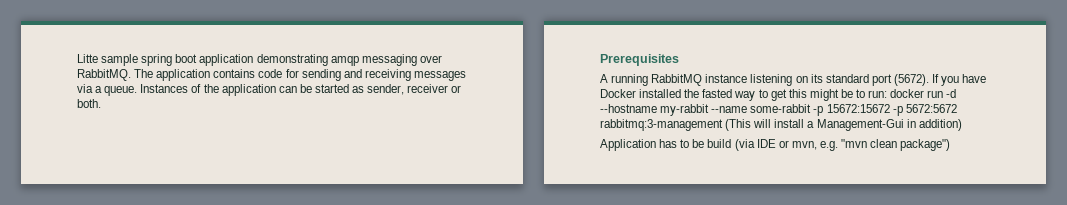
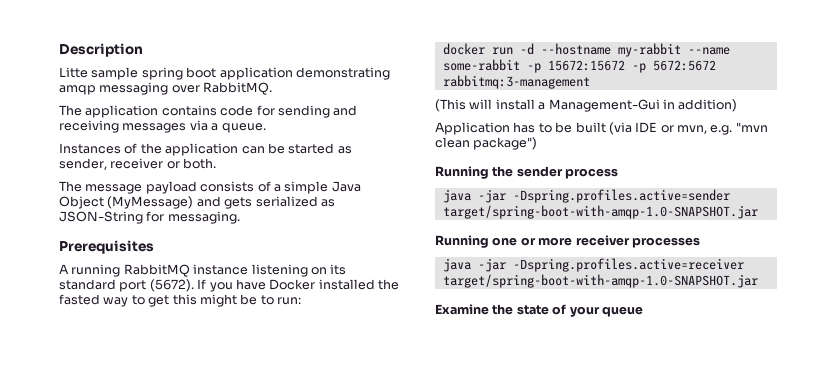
+ Description
- Litte sample spring boot application demonstrating amqp messaging over RabbitMQ. The application contains code for sending and receiving messages via a queue. Instances of the application can be started as sender, receiver or both.
+ Litte sample spring boot application demonstrating amqp messaging over RabbitMQ.
+ The application contains code for sending and receiving messages via a queue.
+ Instances of the application can be started as sender, receiver or both.
+ The message payload consists of a simple Java Object (MyMessage) and gets serialized as JSON-String for messaging.
- If you have Docker installed the fasted way to get this might be to run: docker run -d --hostname my-rabbit --name some-rabbit -p 15672:15672 -p 5672:5672 rabbitmq:3-management (This will install a Management-Gui in addition)
+ If you have Docker installed the fasted way to get this might be to run:
+ docker run -d --hostname my-rabbit --name some-rabbit -p 15672:15672 -p 5672:5672 rabbitmq:3-management
+ (This will install a Management-Gui in addition)
- Application has to be build (via IDE or mvn, e.g. "mvn clean package")
+ Application has to be built (via IDE or mvn, e.g. "mvn clean package")
+ Running the sender process
+ java -jar -Dspring.profiles.active=sender target/spring-boot-with-amqp-1.0-SNAPSHOT.jar
+ Running one or more receiver processes
+ java -jar -Dspring.profiles.active=receiver target/spring-boot-with-amqp-1.0-SNAPSHOT.jar
+ Examine the state of your queue

